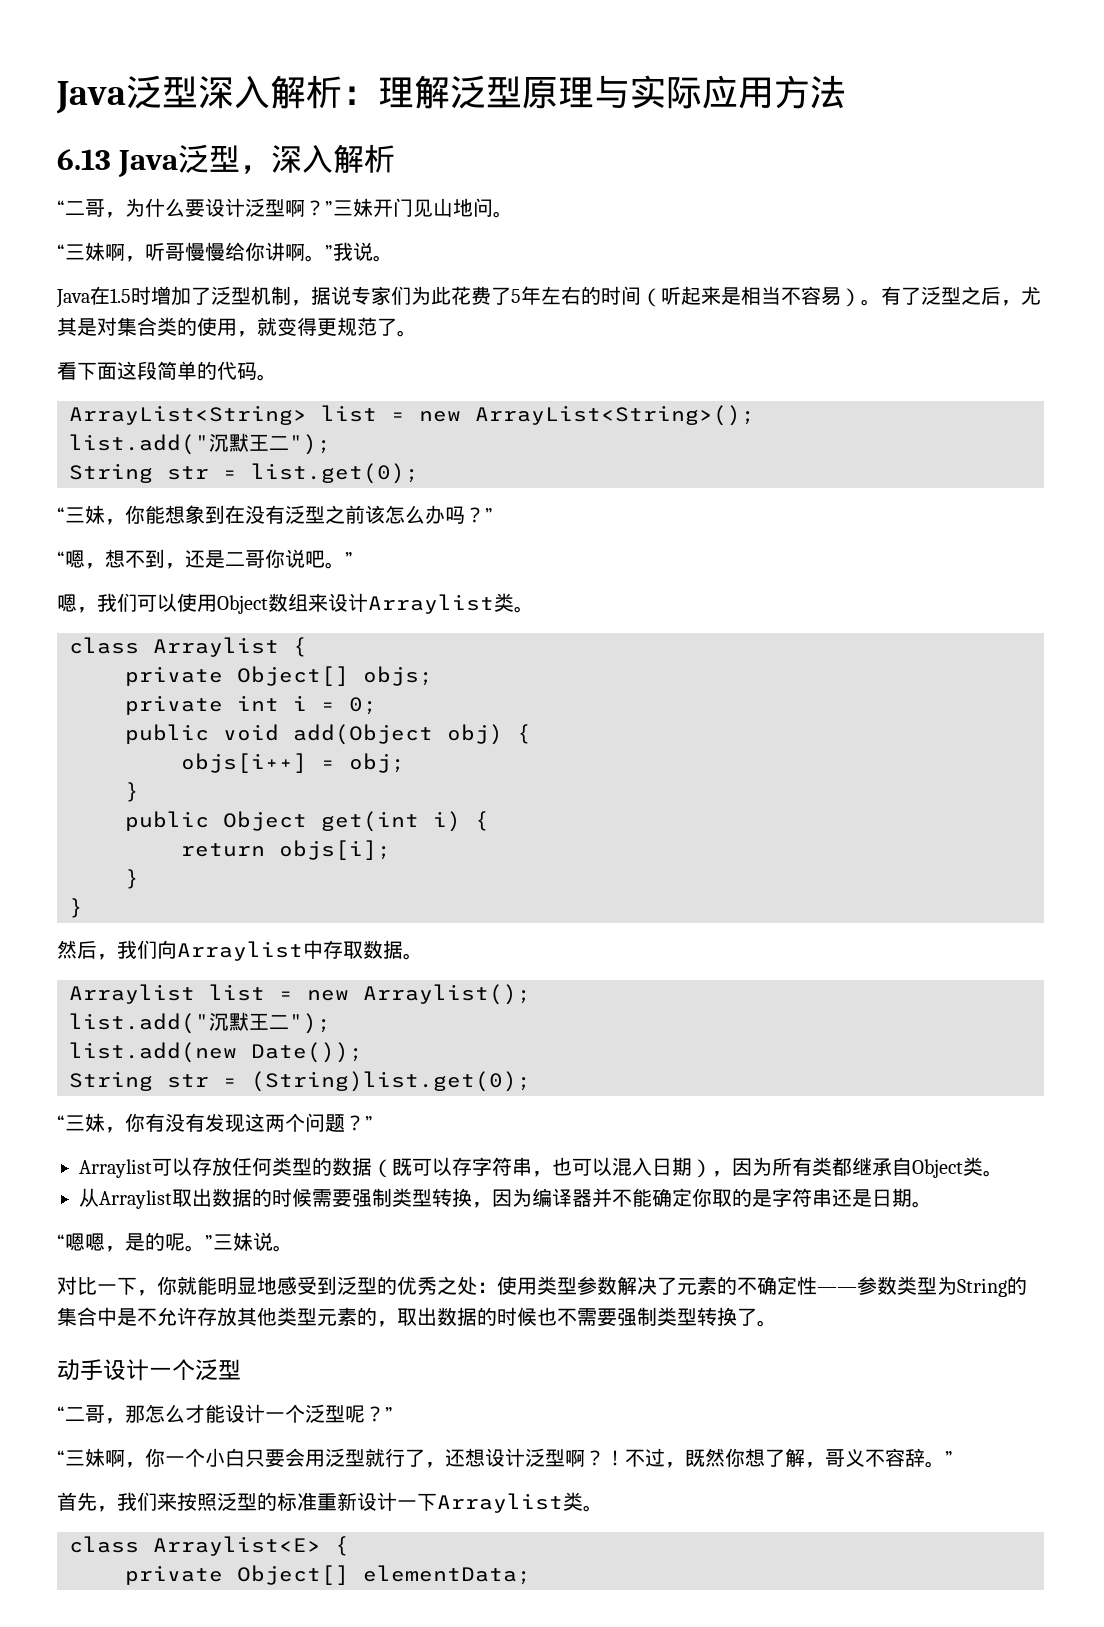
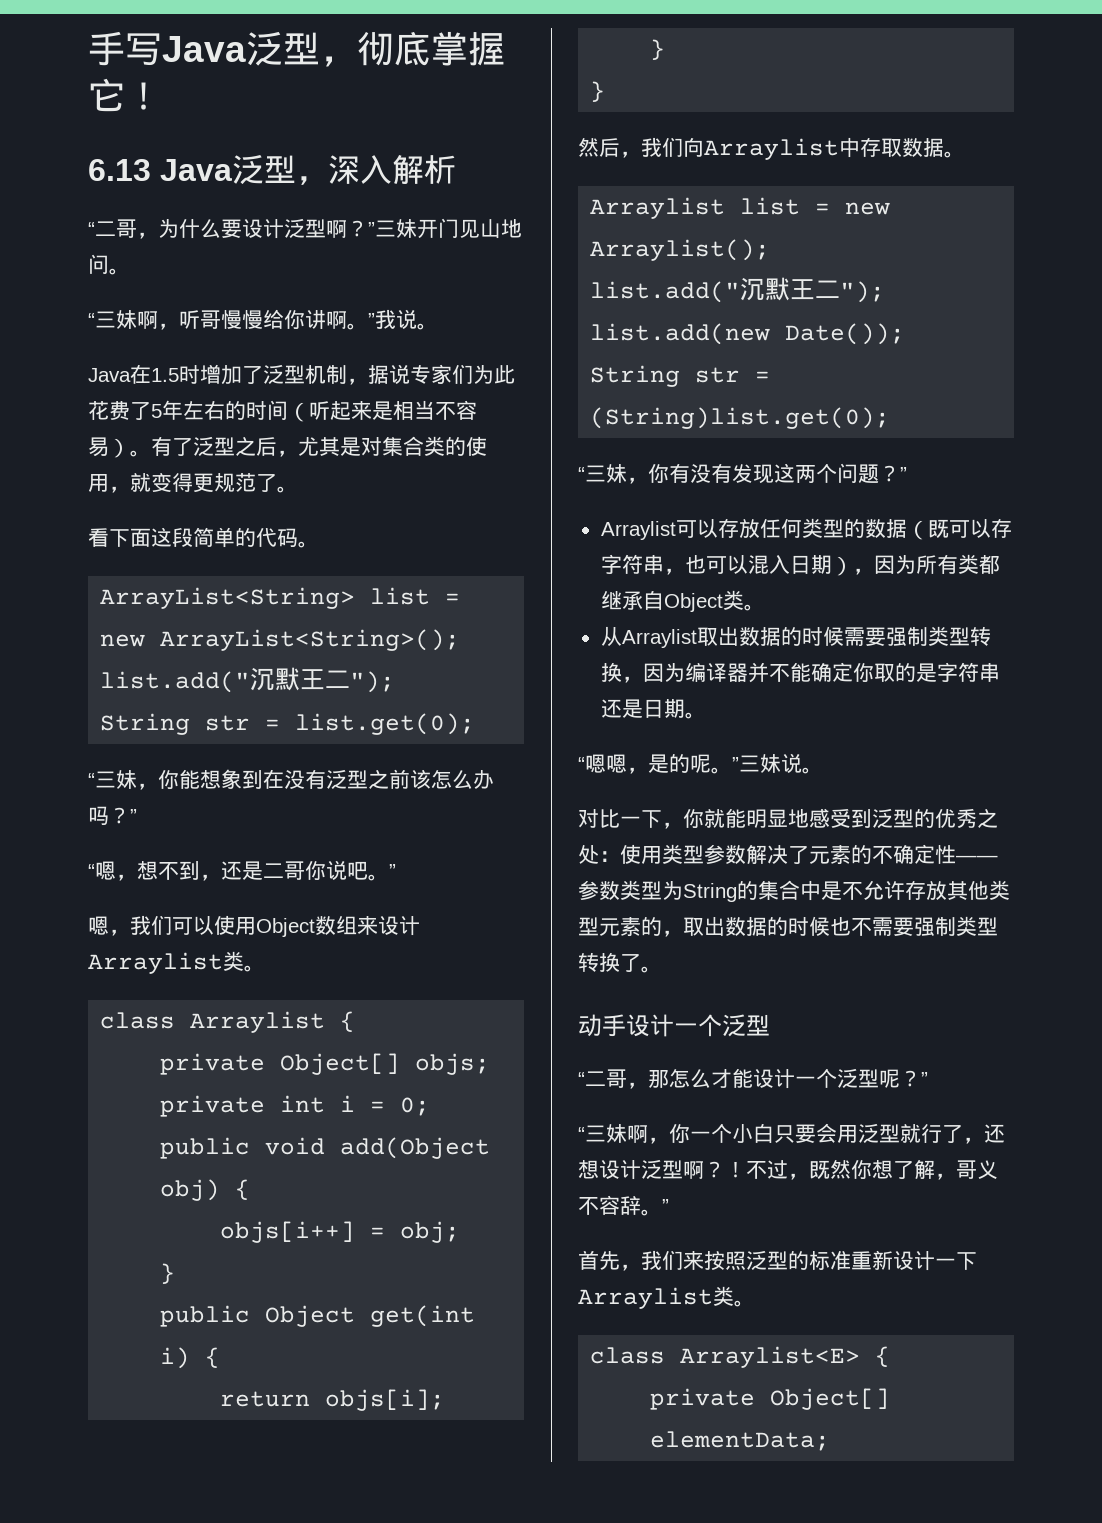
- Java泛型深入解析：理解泛型原理与实际应用方法
+ 手写Java泛型，彻底掌握它！

